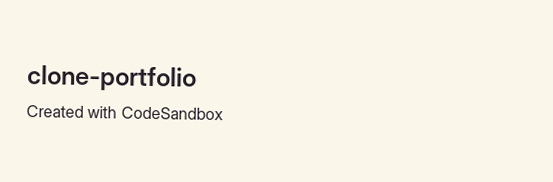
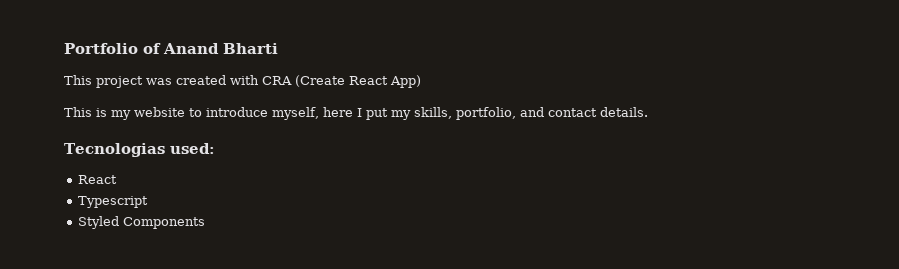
- clone-portfolio
- Created with CodeSandbox
+ Portfolio of Anand Bharti
+ This project was created with CRA (Create React App)
+ This is my website to introduce myself, here I put my skills, portfolio, and contact details.
+ Tecnologias used:
+ React
+ Typescript
+ Styled Components

